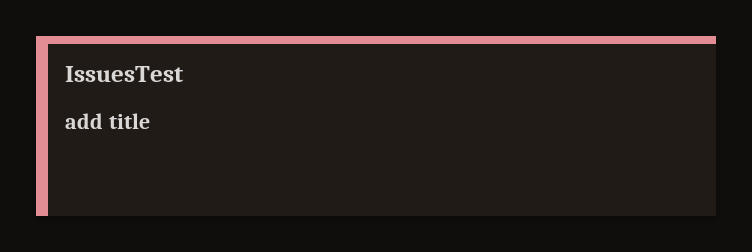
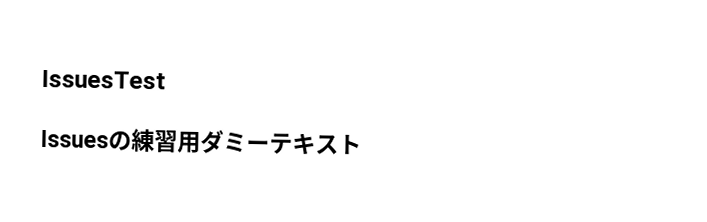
- add title
+ Issuesの練習用ダミーテキスト

